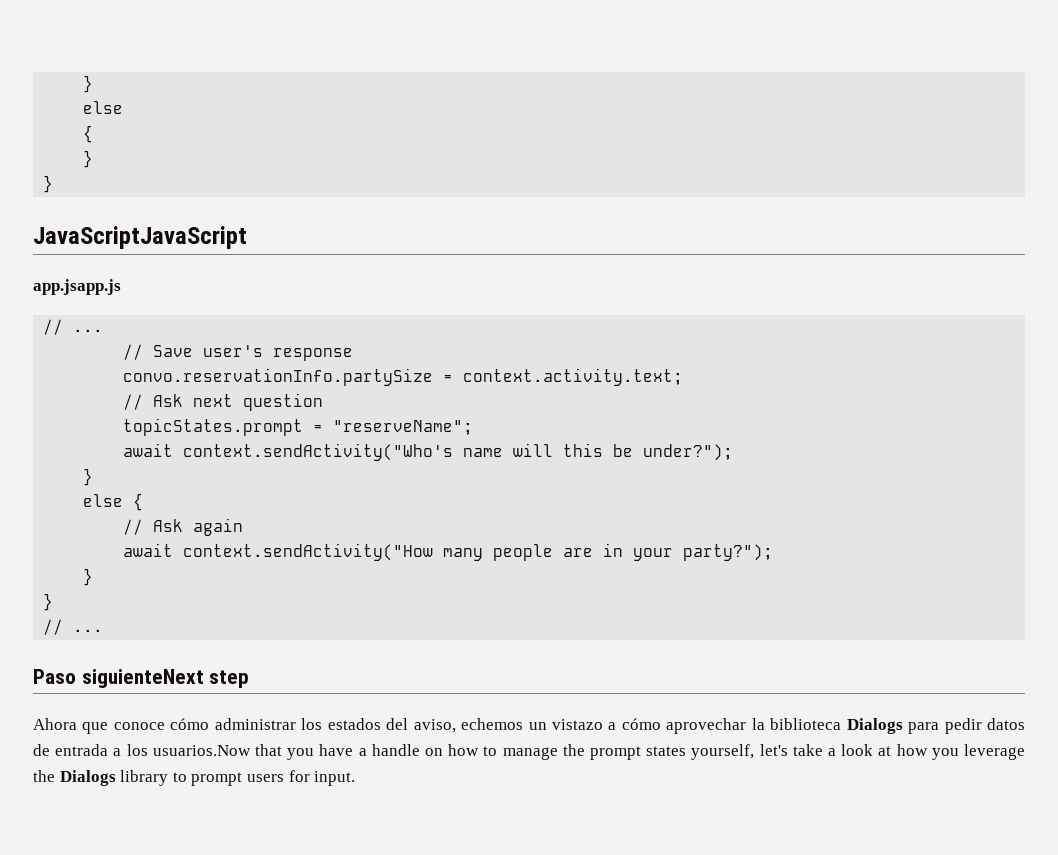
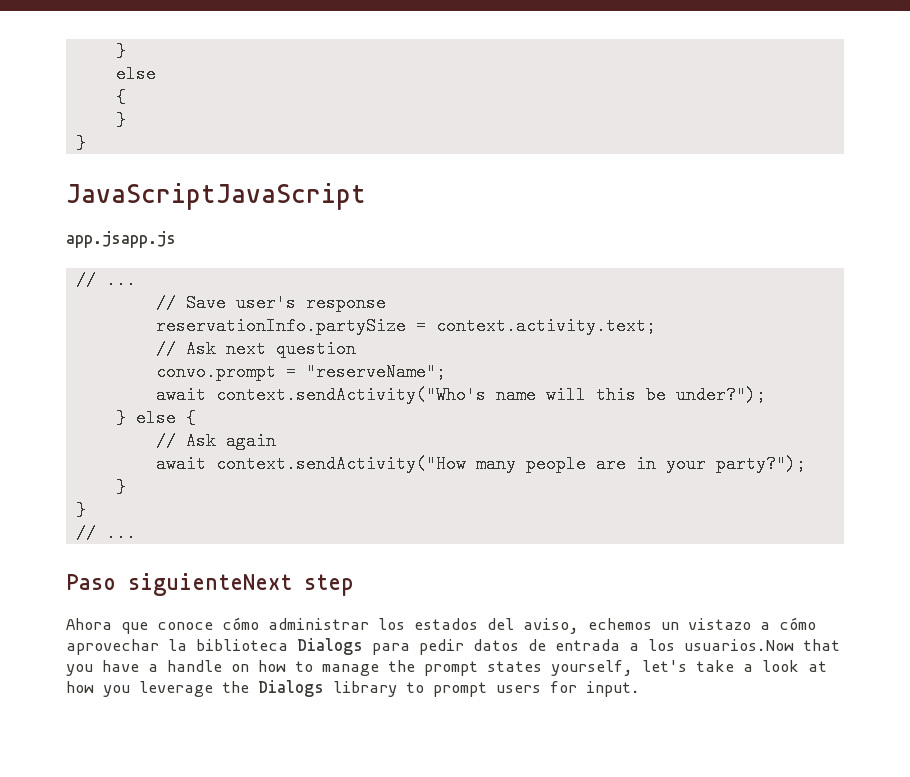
- convo.reservationInfo.partySize = context.activity.text;
+ reservationInfo.partySize = context.activity.text;
- topicStates.prompt = "reserveName";
+ convo.prompt = "reserveName";
  await context.sendActivity("Who's name will this be under?");
- }
- else {
+ } else {

